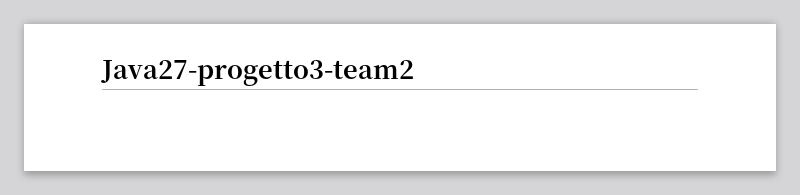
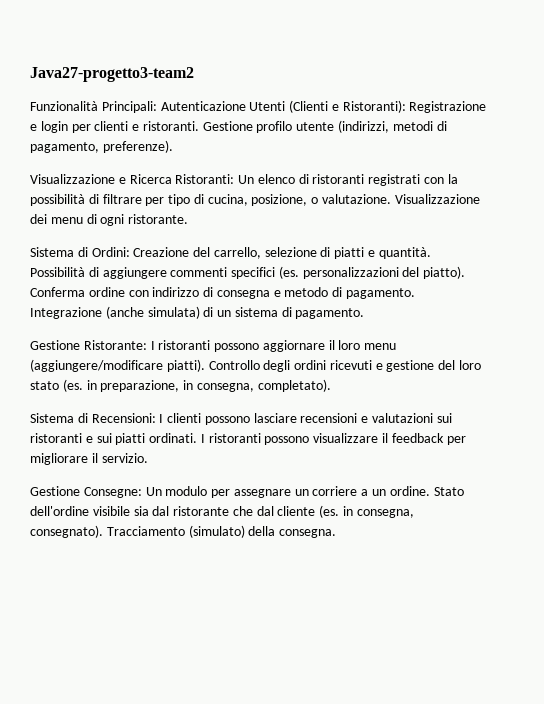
+ Funzionalità Principali: Autenticazione Utenti (Clienti e Ristoranti): Registrazione e login per clienti e ristoranti. Gestione profilo utente (indirizzi, metodi di pagamento, preferenze).
+ Visualizzazione e Ricerca Ristoranti: Un elenco di ristoranti registrati con la possibilità di filtrare per tipo di cucina, posizione, o valutazione. Visualizzazione dei menu di ogni ristorante.
+ Sistema di Ordini: Creazione del carrello, selezione di piatti e quantità. Possibilità di aggiungere commenti specifici (es. personalizzazioni del piatto). Conferma ordine con indirizzo di consegna e metodo di pagamento. Integrazione (anche simulata) di un sistema di pagamento.
+ Gestione Ristorante: I ristoranti possono aggiornare il loro menu (aggiungere/modificare piatti). Controllo degli ordini ricevuti e gestione del loro stato (es. in preparazione, in consegna, completato).
+ Sistema di Recensioni: I clienti possono lasciare recensioni e valutazioni sui ristoranti e sui piatti ordinati. I ristoranti possono visualizzare il feedback per migliorare il servizio.
+ Gestione Consegne: Un modulo per assegnare un corriere a un ordine. Stato dell'ordine visibile sia dal ristorante che dal cliente (es. in consegna, consegnato). Tracciamento (simulato) della consegna.

